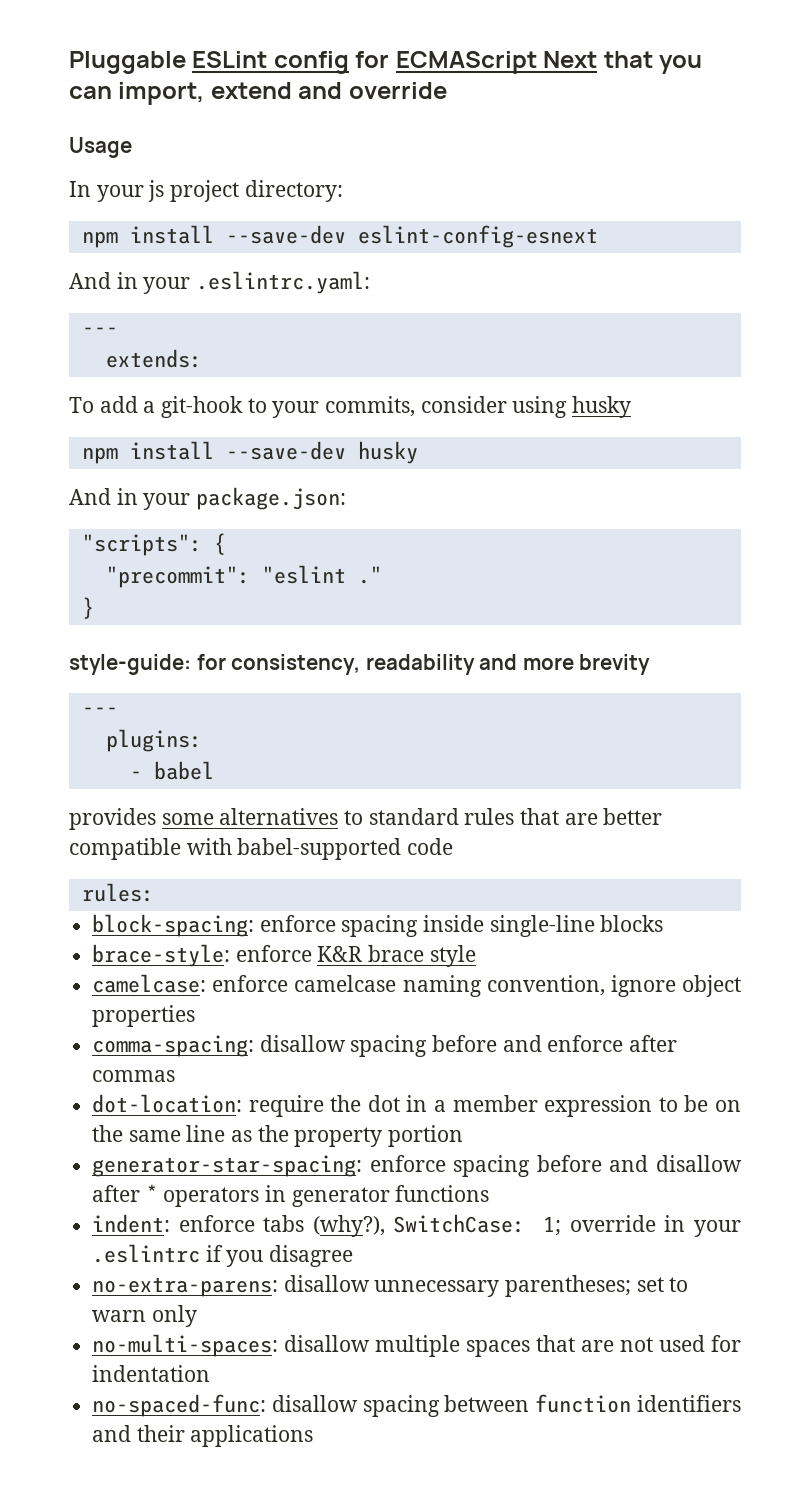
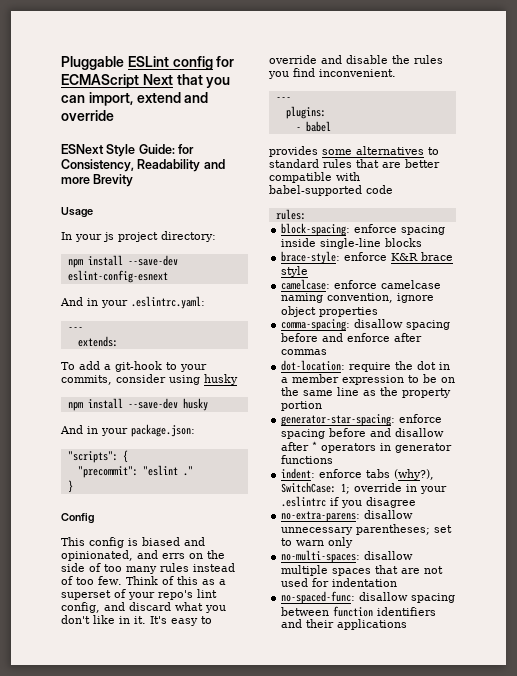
+ ESNext Style Guide: for Consistency, Readability and more Brevity
- style-guide: for consistency, readability and more brevity
+ Config
+ This config is biased and opinionated, and errs on the side of too many rules instead of too few. Think of this as a superset of your repo's lint config, and discard what you don't like in it. It's easy to override and disable the rules you find inconvenient.

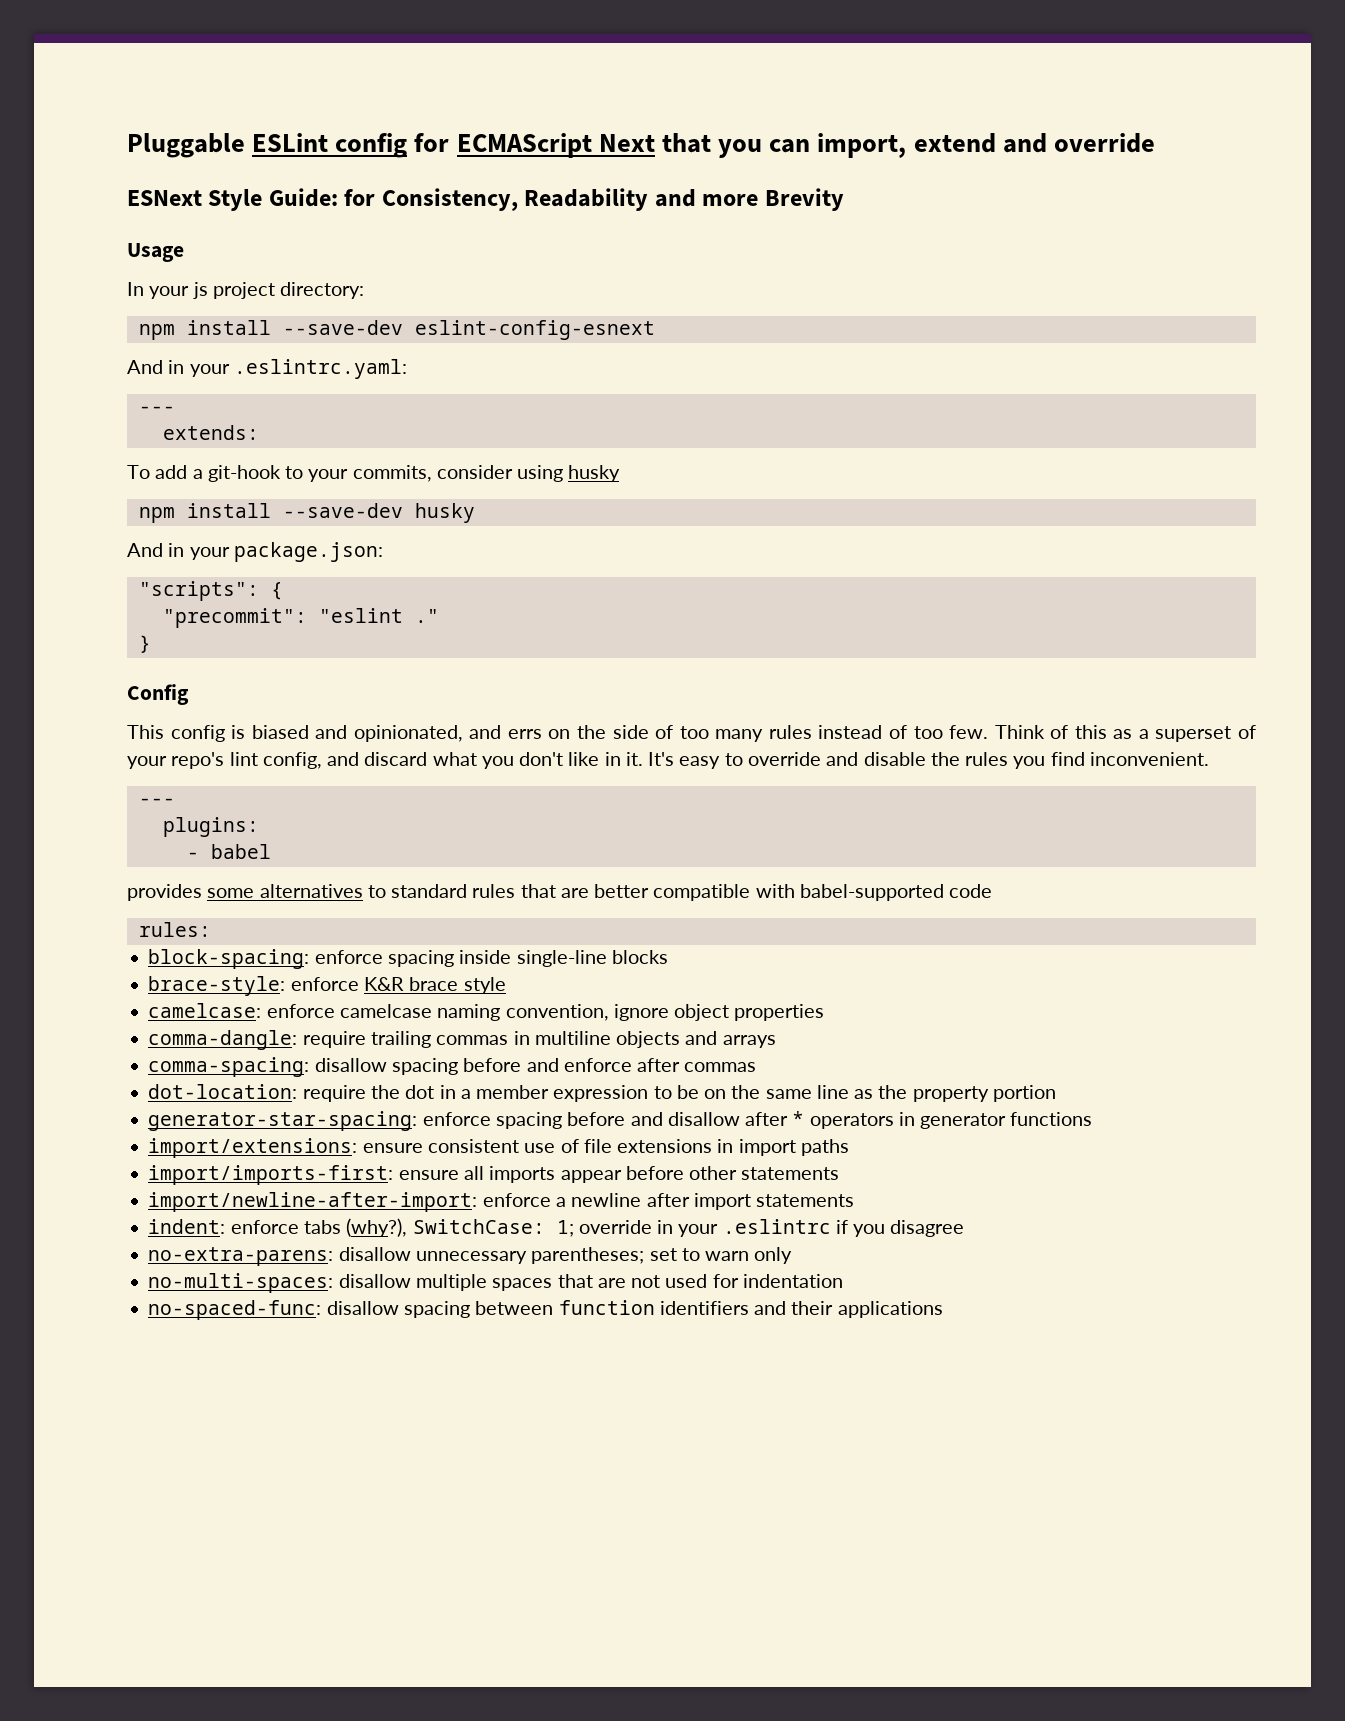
+ comma-dangle: require trailing commas in multiline objects and arrays
+ import/extensions: ensure consistent use of file extensions in import paths
+ import/imports-first: ensure all imports appear before other statements
+ import/newline-after-import: enforce a newline after import statements

